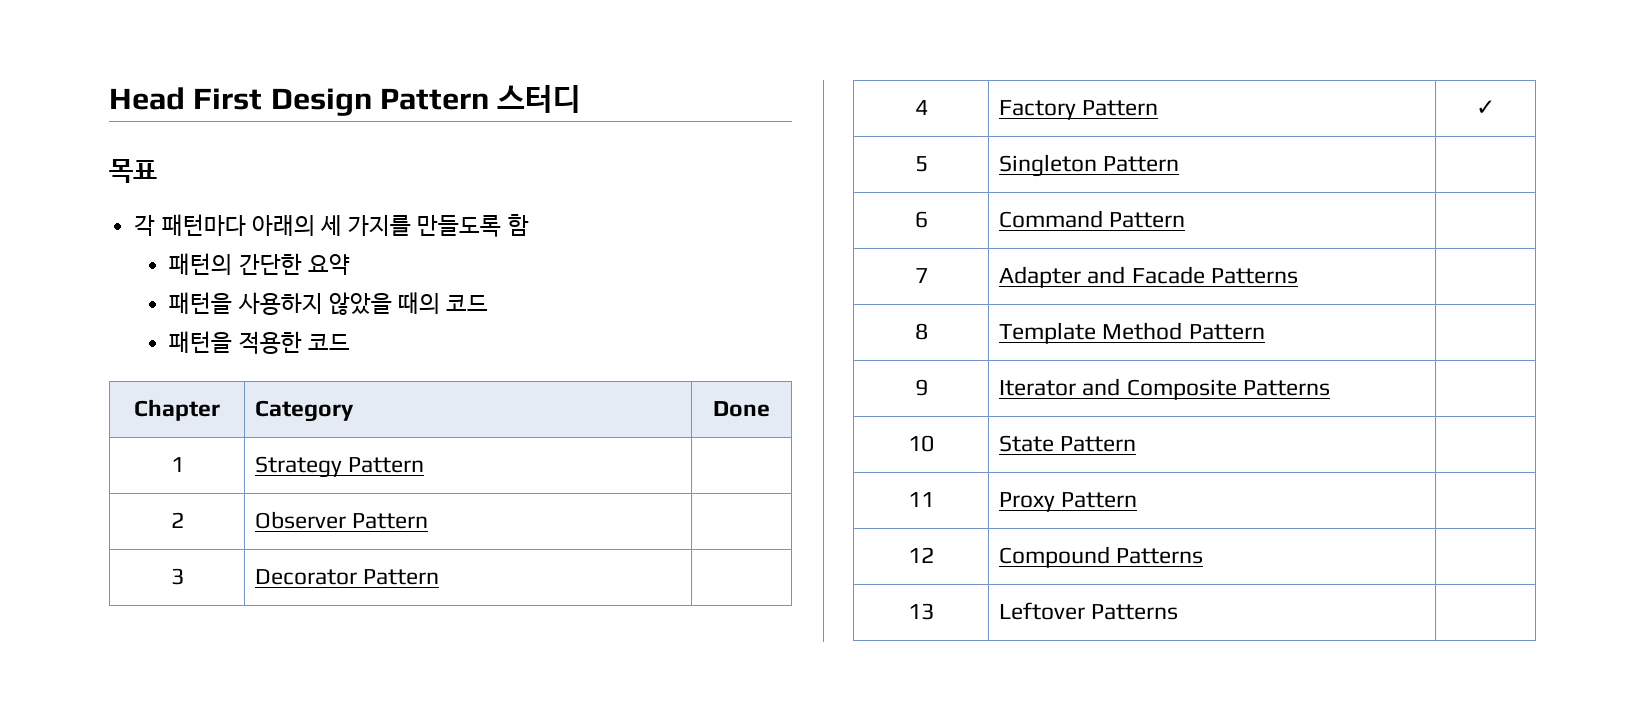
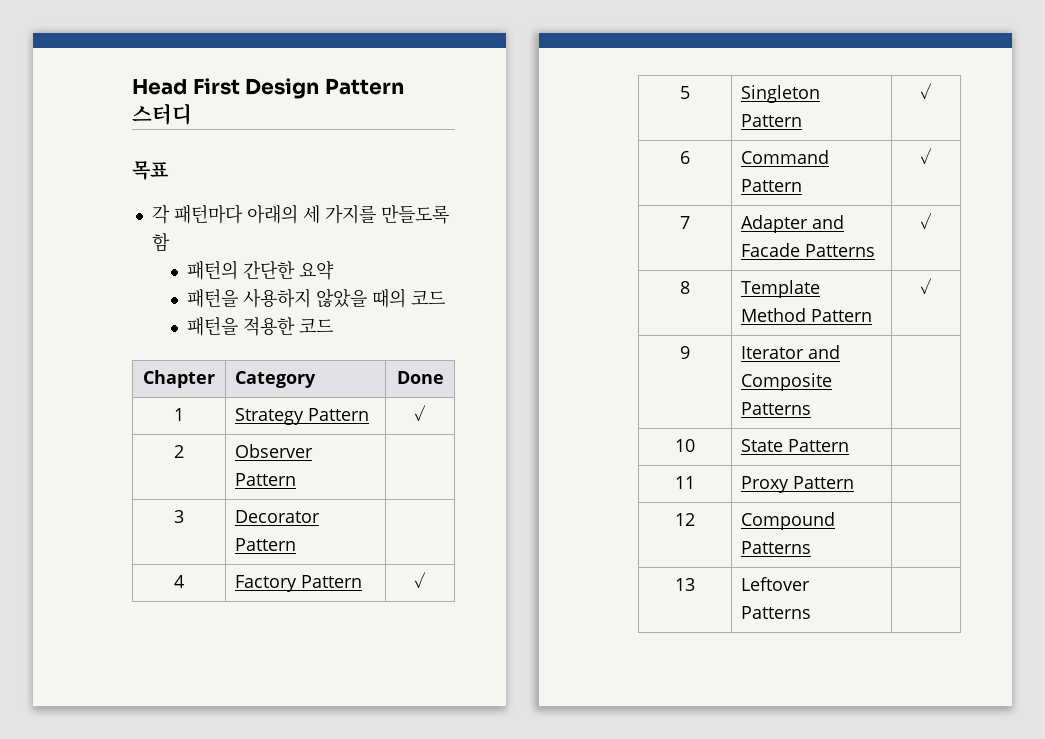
- 1 | Strategy Pattern |
+ 1 | Strategy Pattern | ✓
- 5 | Singleton Pattern |
+ 5 | Singleton Pattern | ✓
- 6 | Command Pattern |
+ 6 | Command Pattern | ✓
- 7 | Adapter and Facade Patterns |
+ 7 | Adapter and Facade Patterns | ✓
- 8 | Template Method Pattern |
+ 8 | Template Method Pattern | ✓

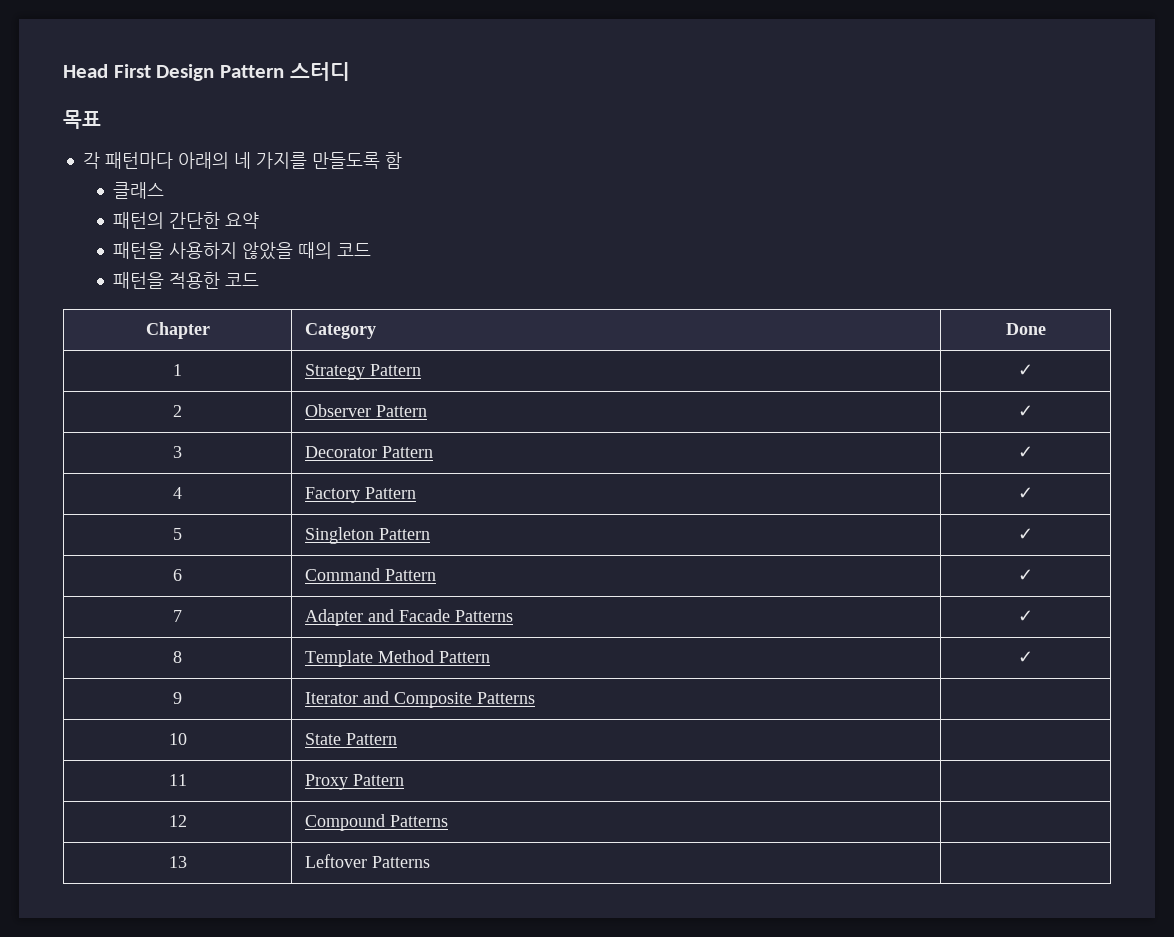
- 각 패턴마다 아래의 세 가지를 만들도록 함
+ 각 패턴마다 아래의 네 가지를 만들도록 함
+ 클래스
- 2 | Observer Pattern |
+ 2 | Observer Pattern | ✓
- 3 | Decorator Pattern |
+ 3 | Decorator Pattern | ✓

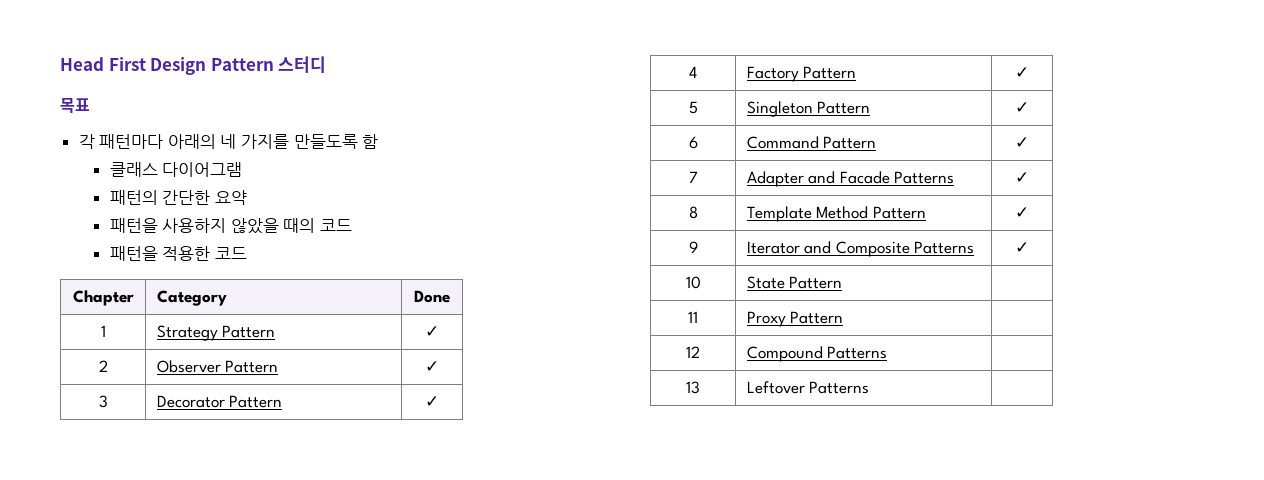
- 클래스
+ 클래스 다이어그램
- 9 | Iterator and Composite Patterns |
+ 9 | Iterator and Composite Patterns | ✓

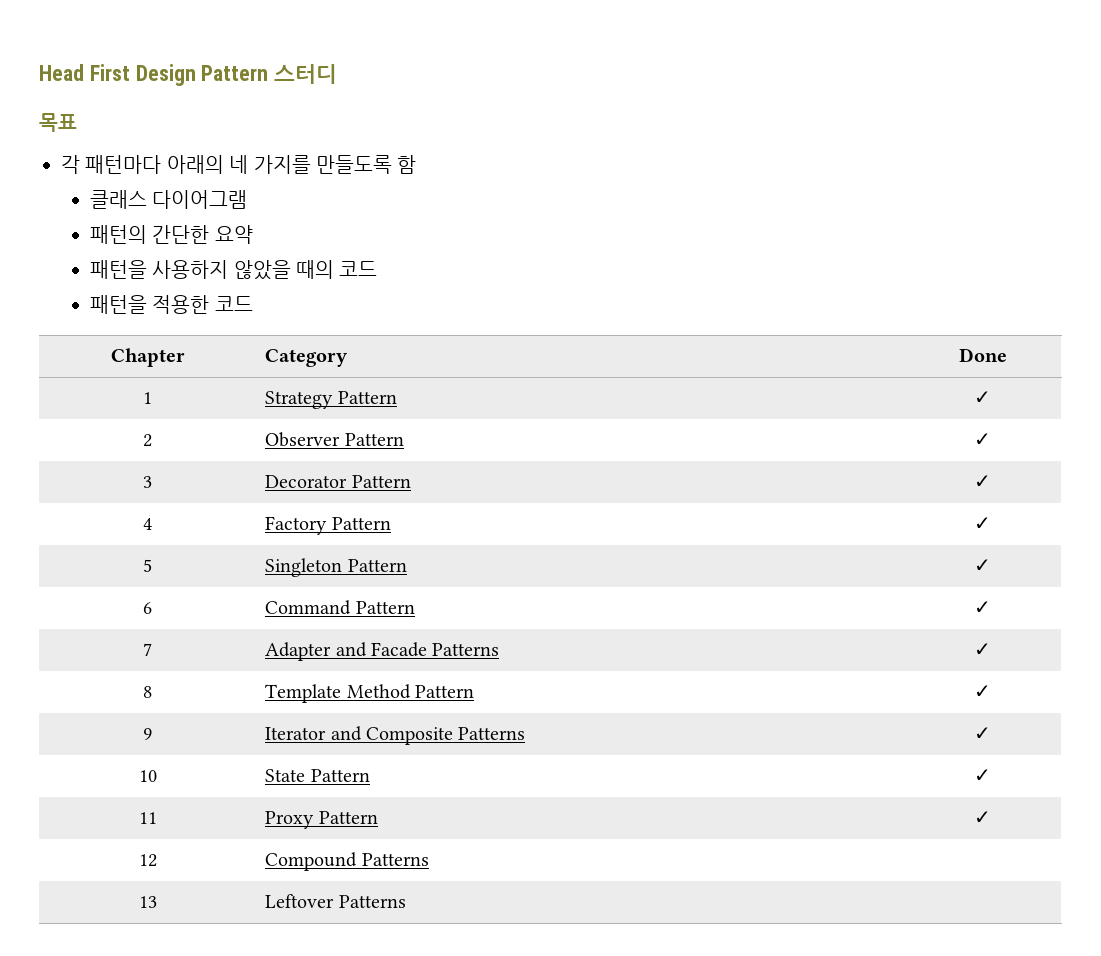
- 10 | State Pattern |
+ 10 | State Pattern | ✓
- 11 | Proxy Pattern |
+ 11 | Proxy Pattern | ✓

